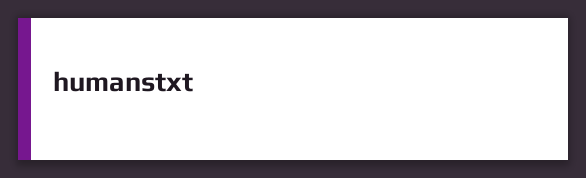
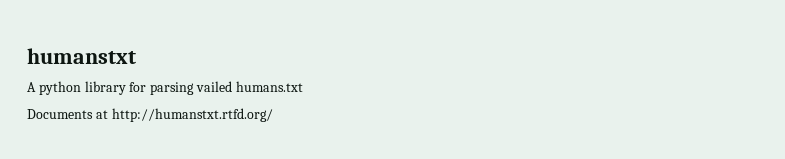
+ A python library for parsing vailed humans.txt
+ Documents at http://humanstxt.rtfd.org/

